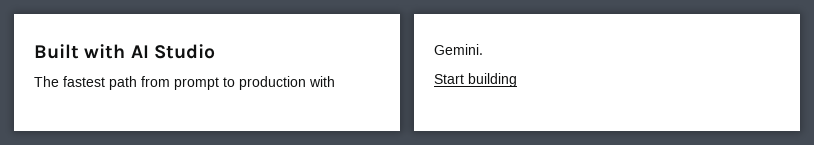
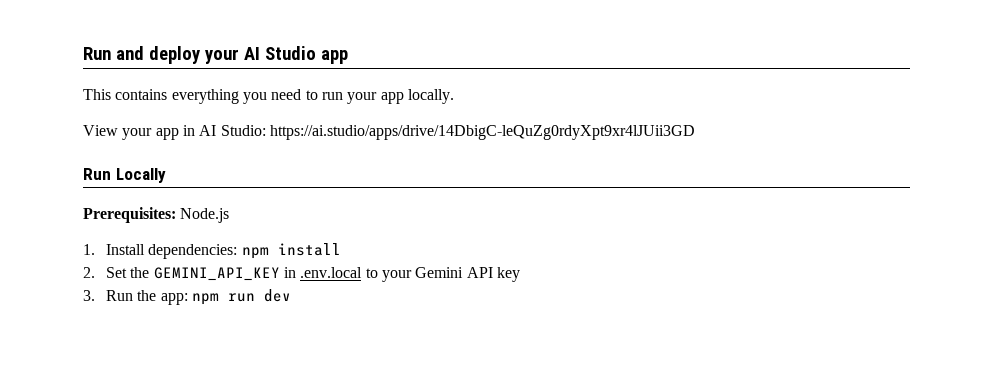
- Built with AI Studio
- The fastest path from prompt to production with Gemini.
- Start building
+ Run and deploy your AI Studio app
+ This contains everything you need to run your app locally.
+ View your app in AI Studio: https://ai.studio/apps/drive/14DbigC-leQuZg0rdyXpt9xr4lJUii3GD
+ Run Locally
+ Prerequisites: Node.js
+ 1. Install dependencies: npm install
+ 2. Set the GEMINI_API_KEY in .env.local to your Gemini API key
+ 3. Run the app: npm run dev

